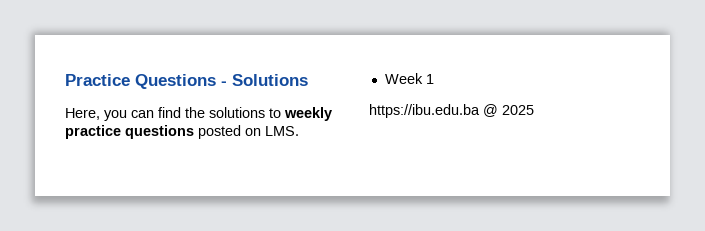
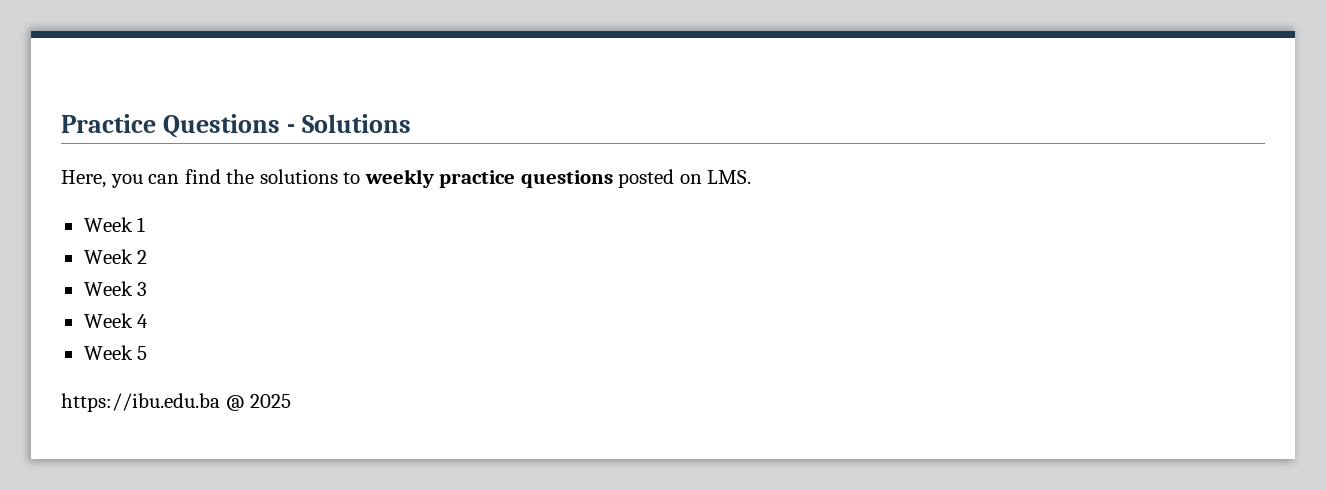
+ Week 2
+ Week 3
+ Week 4
+ Week 5

